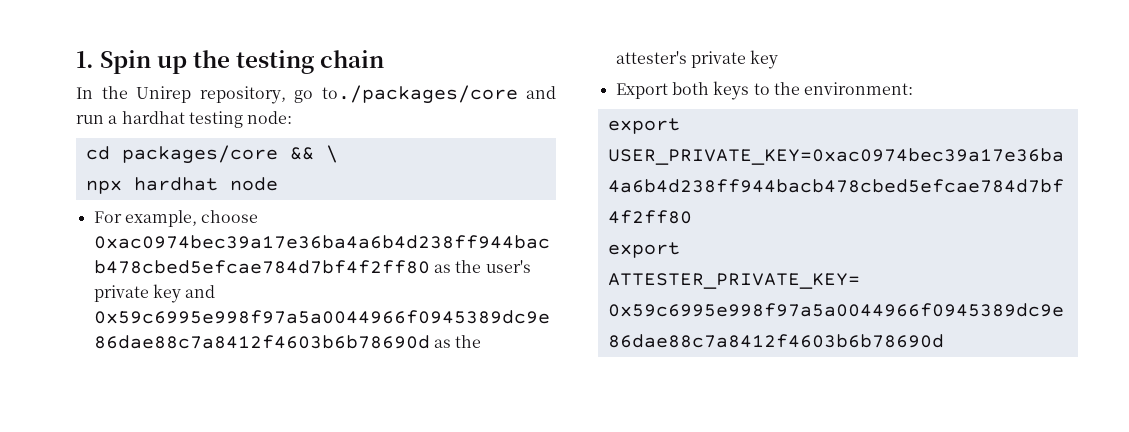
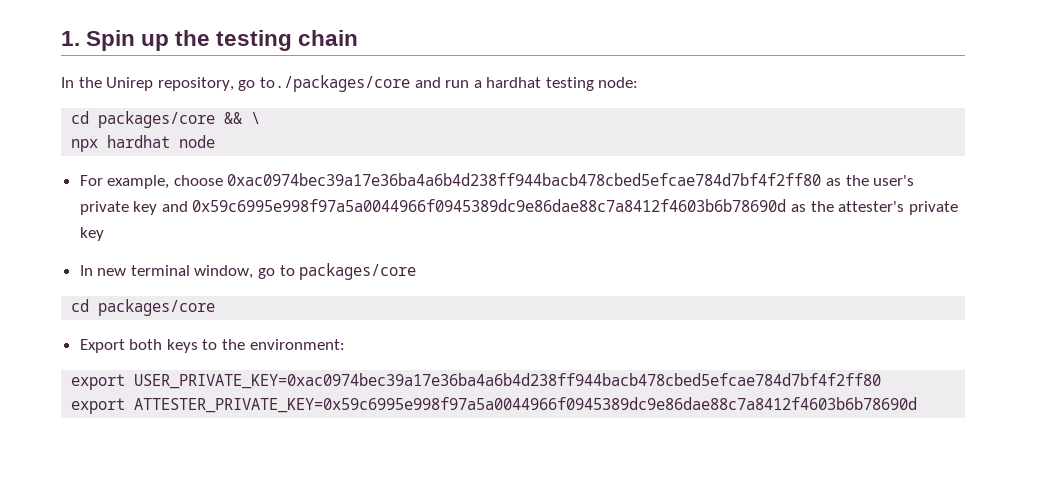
+ In new terminal window, go to packages/core
+ cd packages/core

